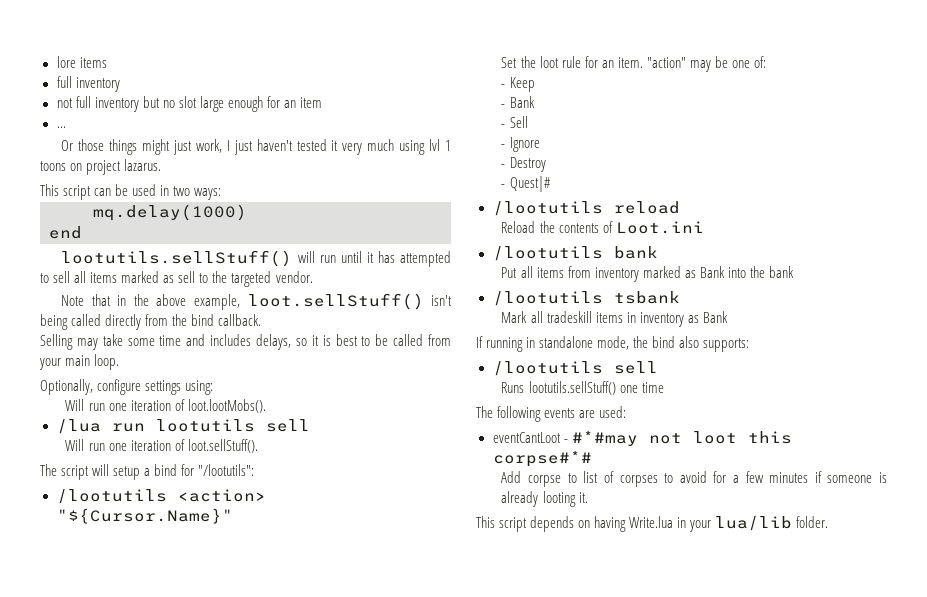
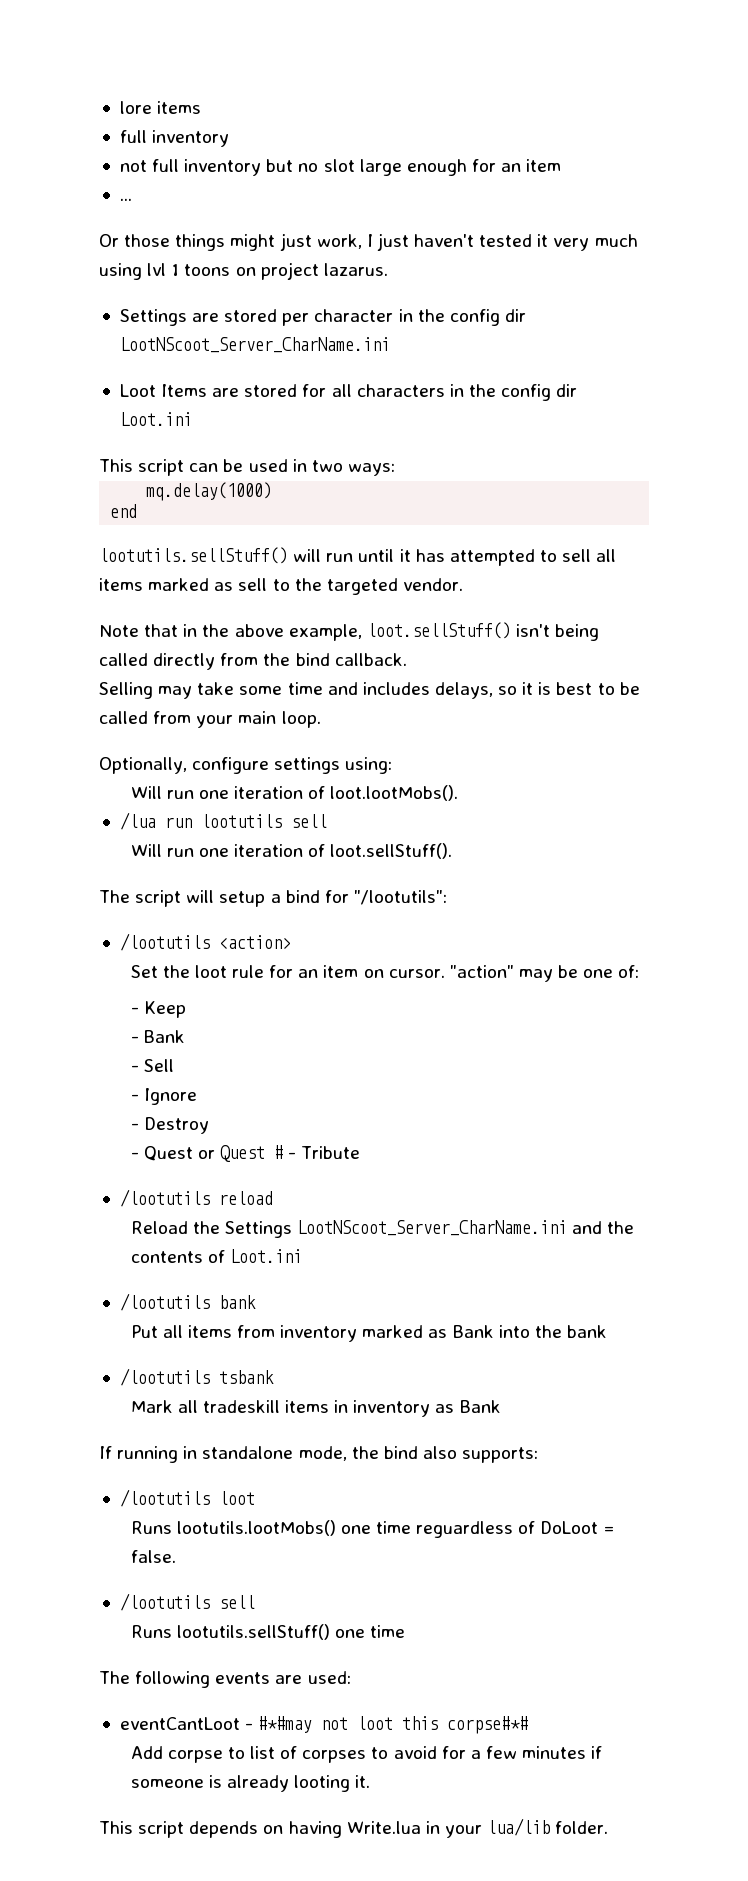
+ Settings are stored per character in the config dir LootNScoot_Server_CharName.ini
+ Loot Items are stored for all characters in the config dir Loot.ini
- /lootutils <action> "${Cursor.Name}"
+ /lootutils <action>
- Set the loot rule for an item.
+ Set the loot rule for an item on cursor.
- - Quest|#
+ - Quest or Quest # - Tribute
- Reload the contents of Loot.ini
+ Reload the Settings LootNScoot_Server_CharName.ini and the contents of Loot.ini
+ /lootutils loot
+ Runs lootutils.lootMobs() one time reguardless of DoLoot = false.

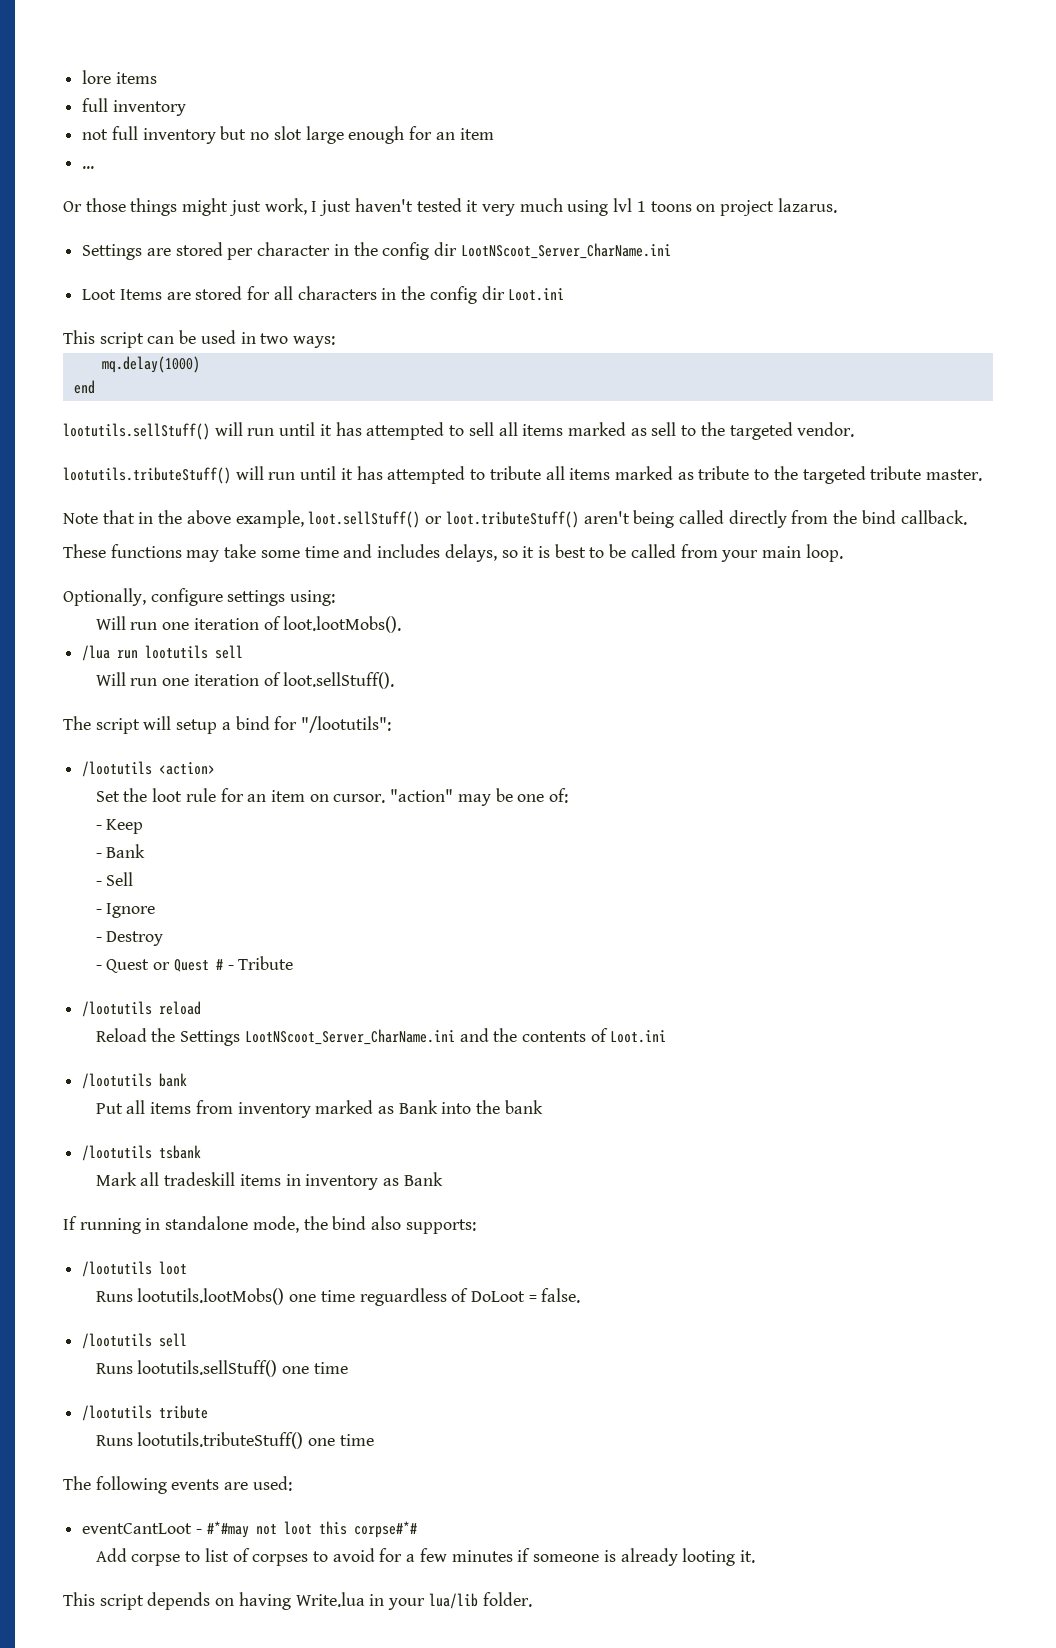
+ lootutils.tributeStuff() will run until it has attempted to tribute all items marked as tribute to the targeted tribute master.
- Note that in the above example, loot.sellStuff() isn't being called directly from the bind callback.
+ Note that in the above example, loot.sellStuff() or loot.tributeStuff() aren't being called directly from the bind callback.
- Selling may take some time and includes delays, so it is best to be called from your main loop.
+ These functions may take some time and includes delays, so it is best to be called from your main loop.
+ /lootutils tribute
+ Runs lootutils.tributeStuff() one time

